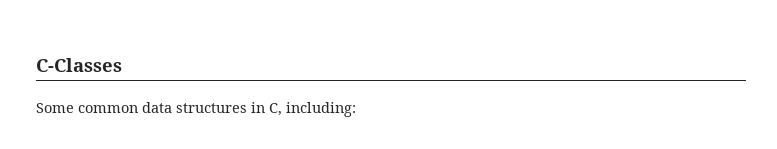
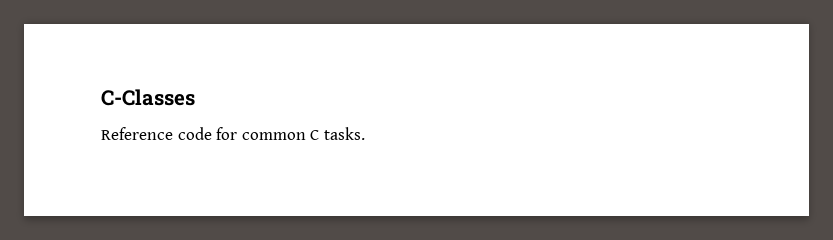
- Some common data structures in C, including:
+ Reference code for common C tasks.

